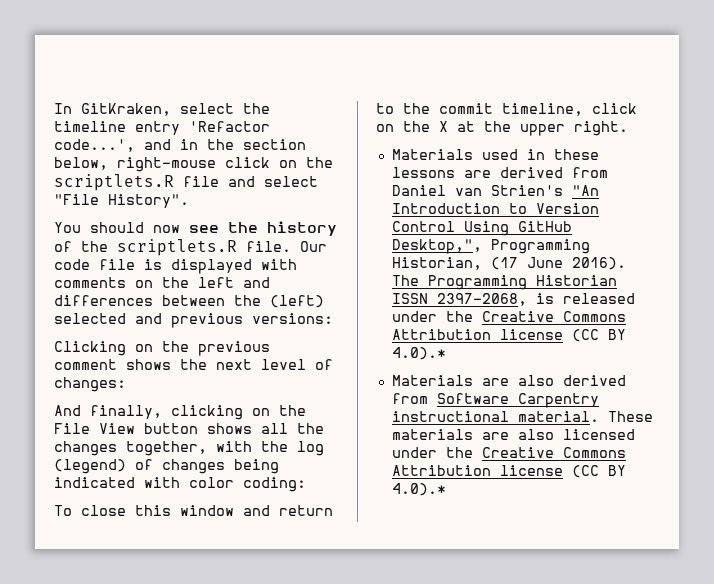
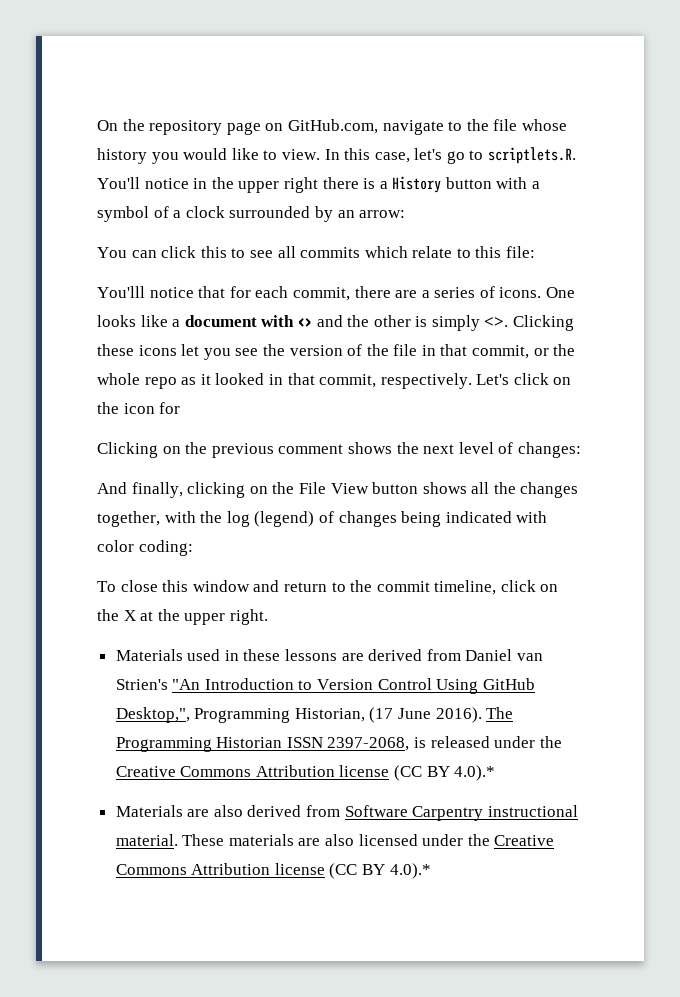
- In GitKraken, select the timeline entry 'Refactor code...', and in the section below, right-mouse click on the scriptlets.R file and select "File History".
- You should now see the history of the scriptlets.R file. Our code file is displayed with comments on the left and differences between the (left) selected and previous versions:
+ On the repository page on GitHub.com, navigate to the file whose history you would like to view. In this case, let's go to scriptlets.R. You'll notice in the upper right there is a History button with a symbol of a clock surrounded by an arrow:
+ You can click this to see all commits which relate to this file:
+ You'lll notice that for each commit, there are a series of icons. One looks like a document with <> and the other is simply <>. Clicking these icons let you see the version of the file in that commit, or the whole repo as it looked in that commit, respectively. Let's click on the icon for

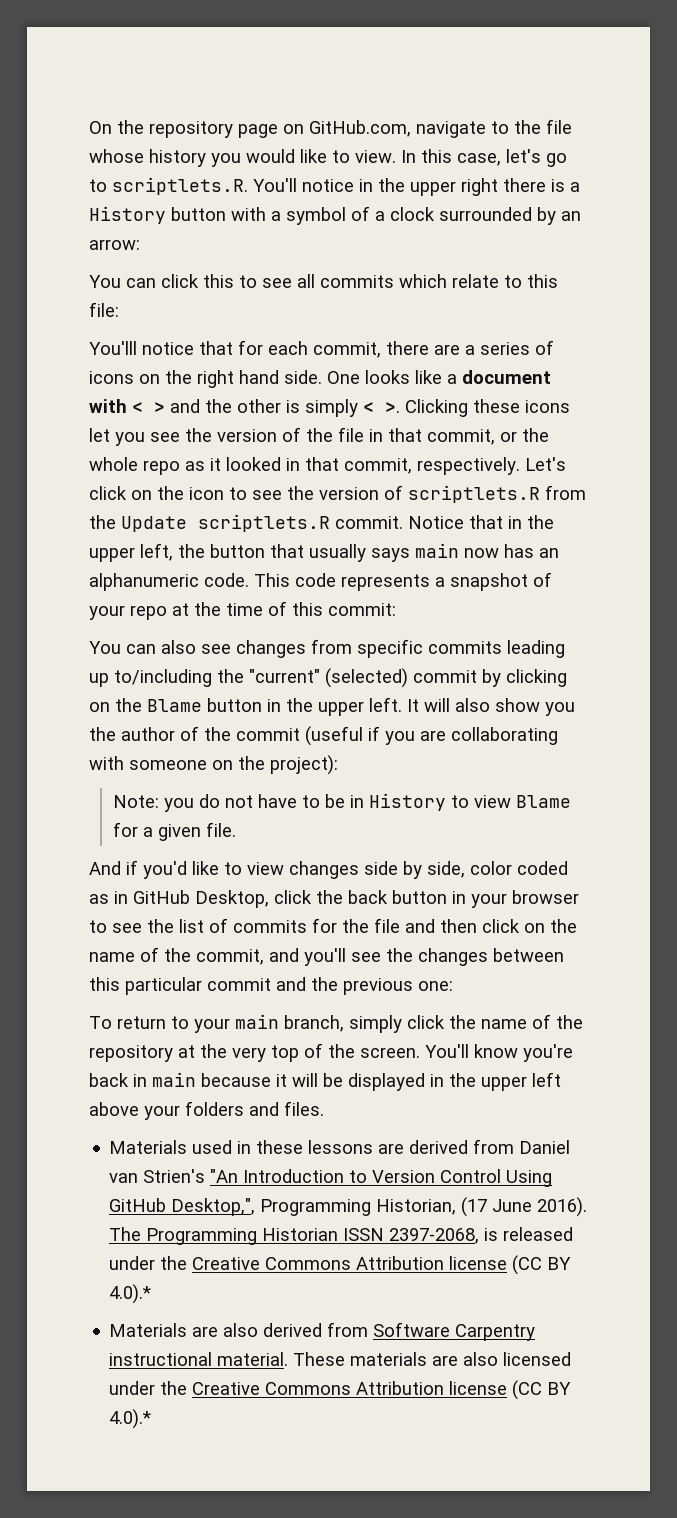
- You'lll notice that for each commit, there are a series of icons.
+ You'lll notice that for each commit, there are a series of icons on the right hand side.
- One looks like a document with <> and the other is simply <>.
+ One looks like a document with < > and the other is simply < >.
- Let's click on the icon for
- Clicking on the previous comment shows the next level of changes:
- And finally, clicking on the File View button shows all the changes together, with the log (legend) of changes being indicated with color coding:
- To close this window and return to the commit timeline, click on the X at the upper right.
+ Let's click on the icon to see the version of scriptlets.R from the Update scriptlets.R commit. Notice that in the upper left, the button that usually says main now has an alphanumeric code. This code represents a snapshot of your repo at the time of this commit:
+ You can also see changes from specific commits leading up to/including the "current" (selected) commit by clicking on the Blame button in the upper left. It will also show you the author of the commit (useful if you are collaborating with someone on the project):
+ Note: you do not have to be in History to view Blame for a given file.
+ And if you'd like to view changes side by side, color coded as in GitHub Desktop, click the back button in your browser to see the list of commits for the file and then click on the name of the commit, and you'll see the changes between this particular commit and the previous one:
+ To return to your main branch, simply click the name of the repository at the very top of the screen. You'll know you're back in main because it will be displayed in the upper left above your folders and files.

